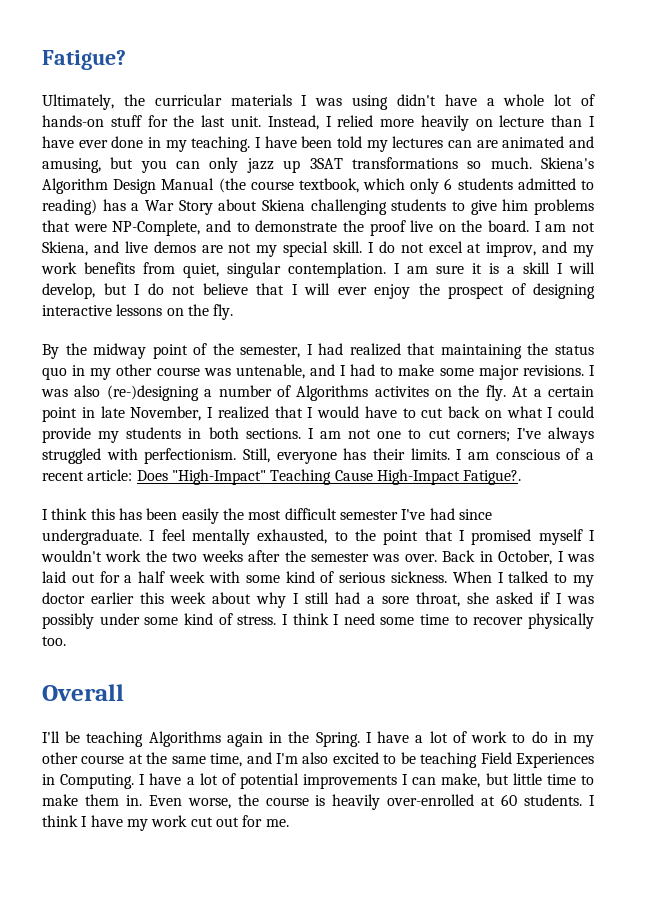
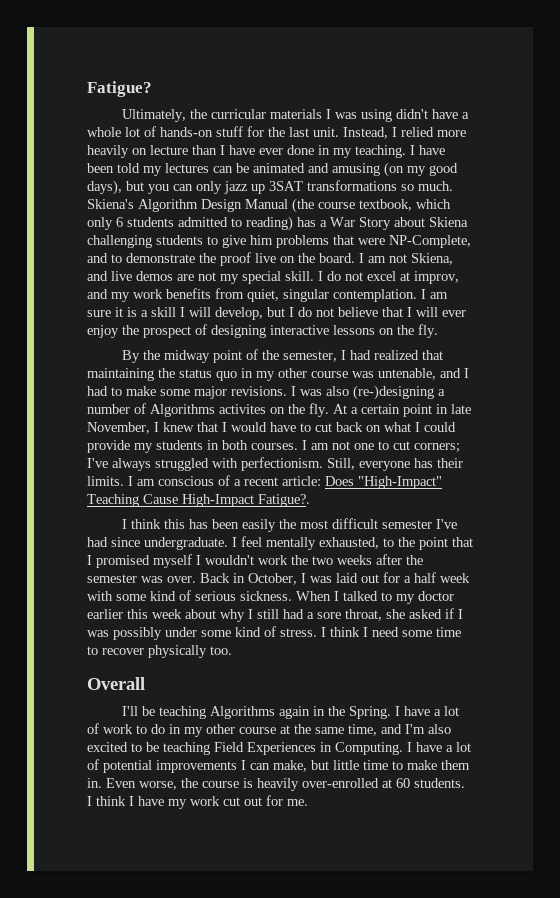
- I have been told my lectures can are animated and amusing, but you can only jazz up 3SAT transformations so much.
+ I have been told my lectures can be animated and amusing (on my good days), but you can only jazz up 3SAT transformations so much.
- At a certain point in late November, I realized that I would have to cut back on what I could provide my students in both sections.
+ At a certain point in late November, I knew that I would have to cut back on what I could provide my students in both courses.

